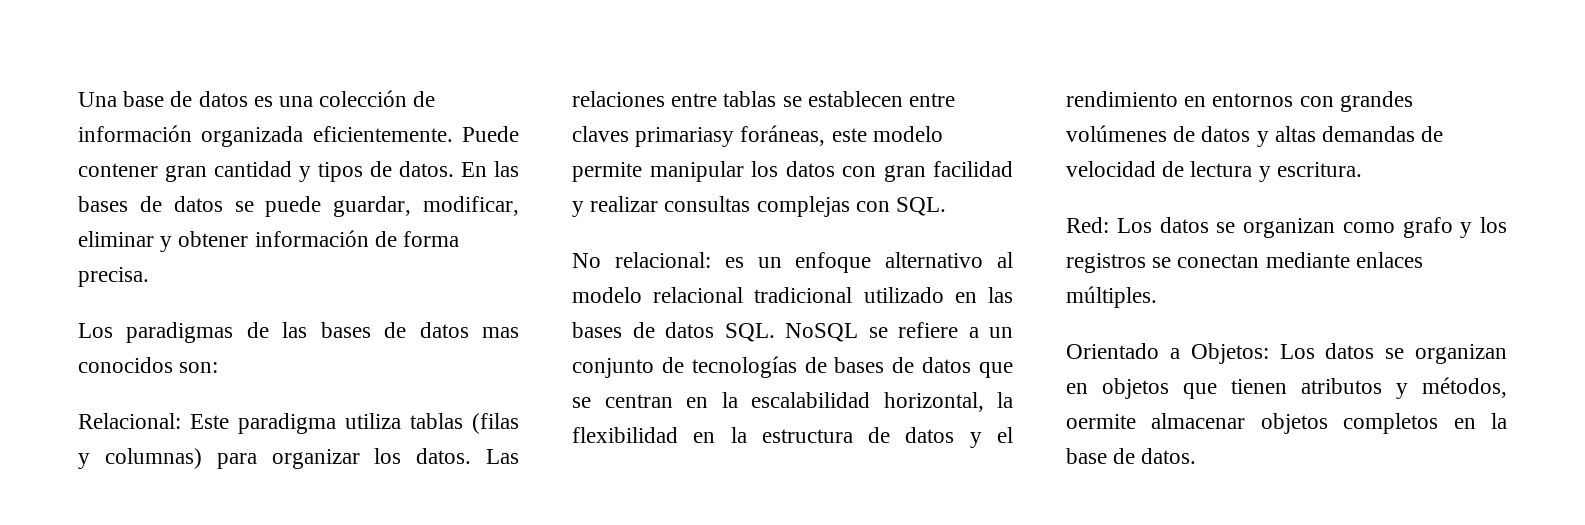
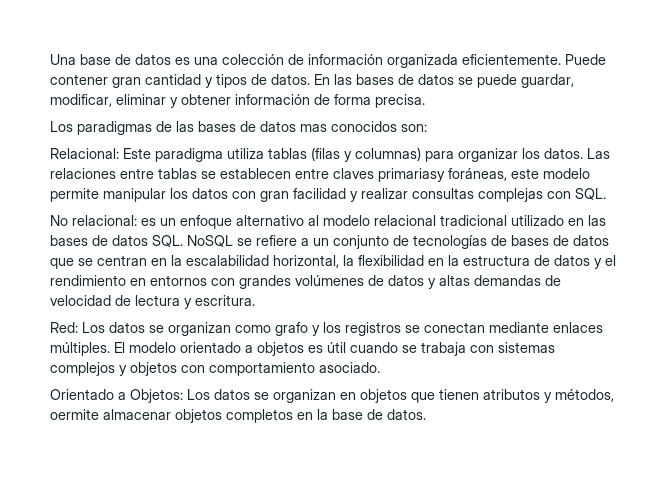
+ El modelo orientado a objetos es útil cuando se trabaja con sistemas complejos y objetos con comportamiento asociado.

